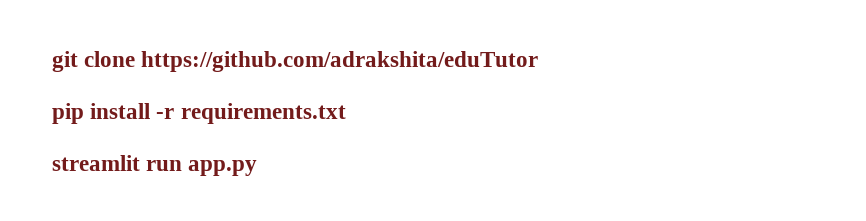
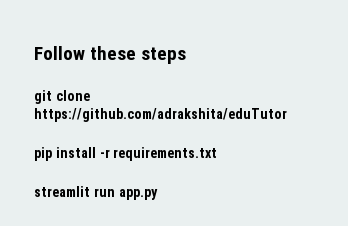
+ Follow these steps

